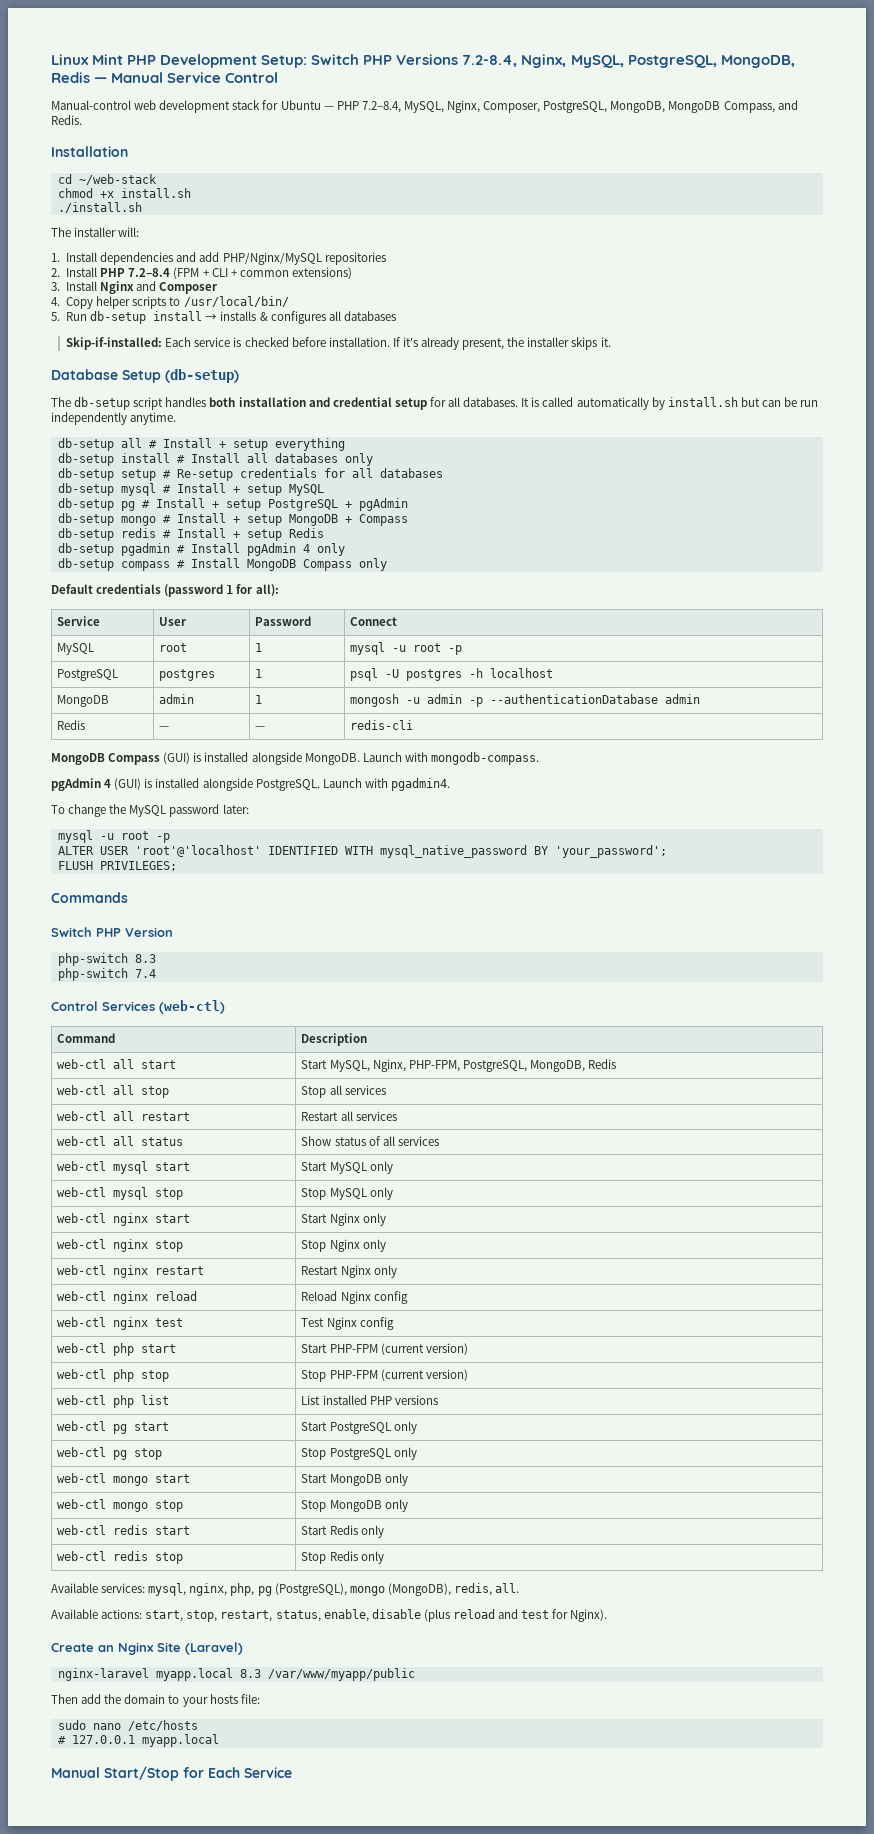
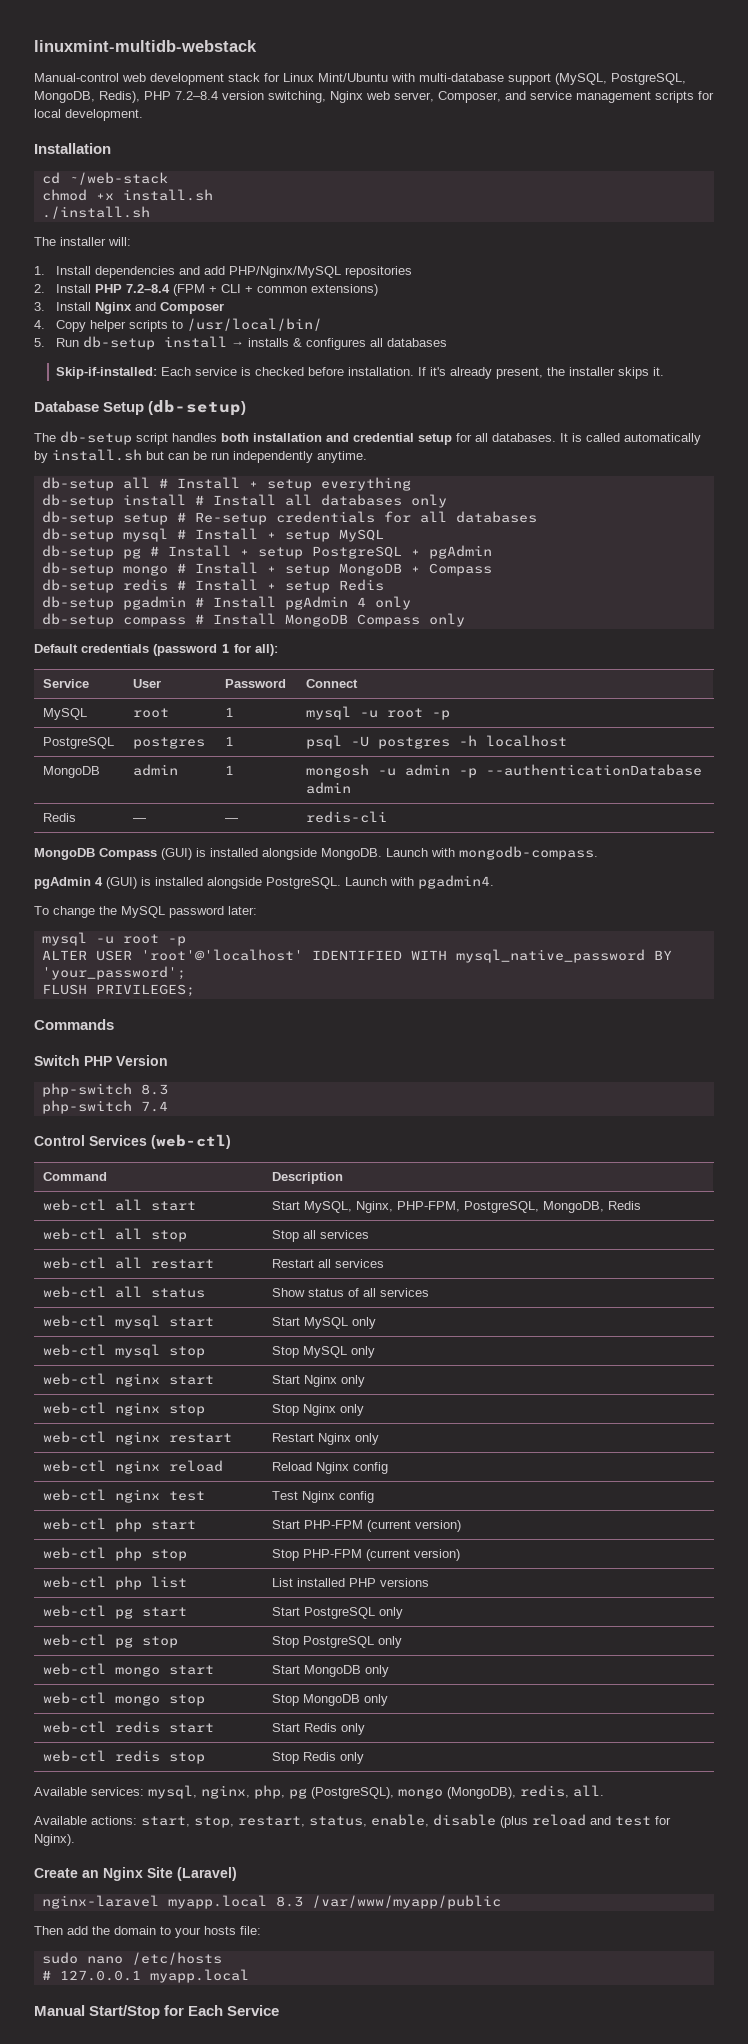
- Linux Mint PHP Development Setup: Switch PHP Versions 7.2-8.4, Nginx, MySQL, PostgreSQL, MongoDB, Redis — Manual Service Control
+ linuxmint-multidb-webstack
- Manual-control web development stack for Ubuntu — PHP 7.2–8.4, MySQL, Nginx, Composer, PostgreSQL, MongoDB, MongoDB Compass, and Redis.
+ Manual-control web development stack for Linux Mint/Ubuntu with multi-database support (MySQL, PostgreSQL, MongoDB, Redis), PHP 7.2–8.4 version switching, Nginx web server, Composer, and service management scripts for local development.

